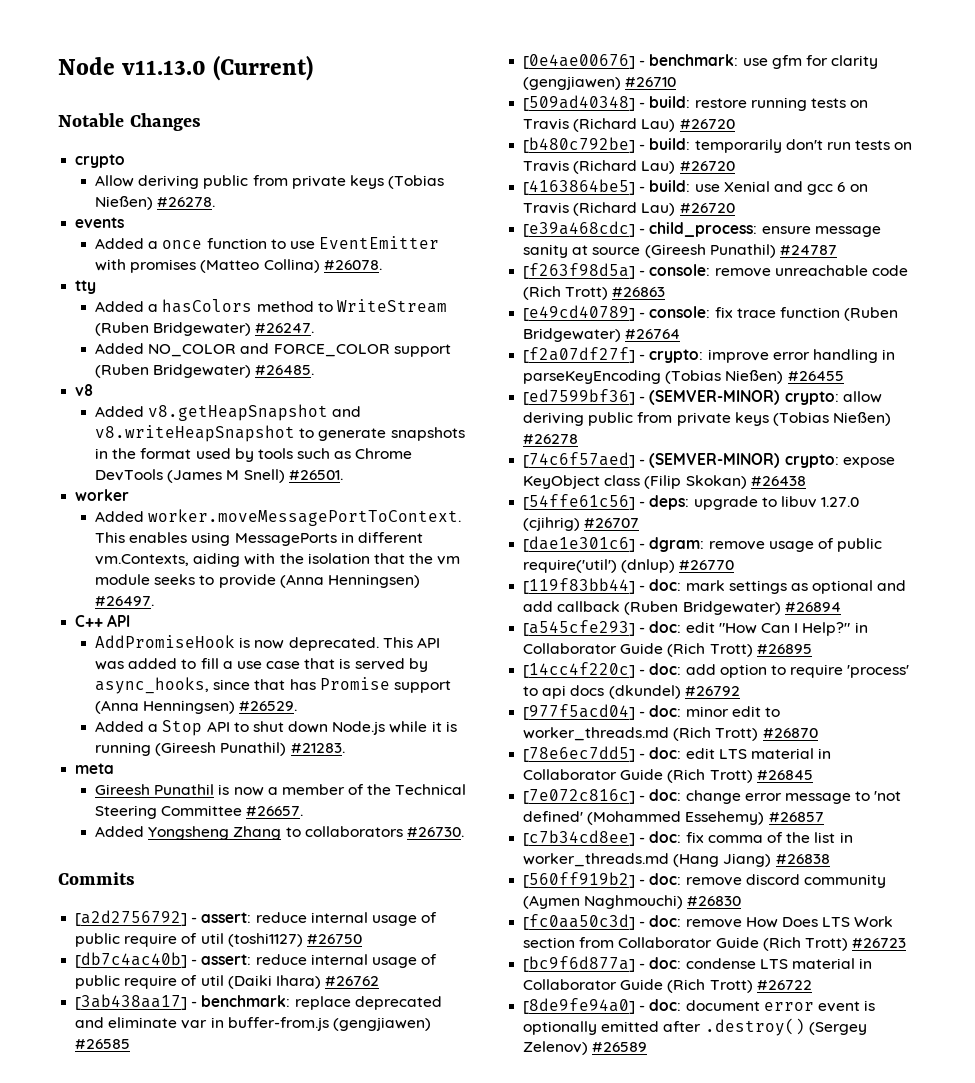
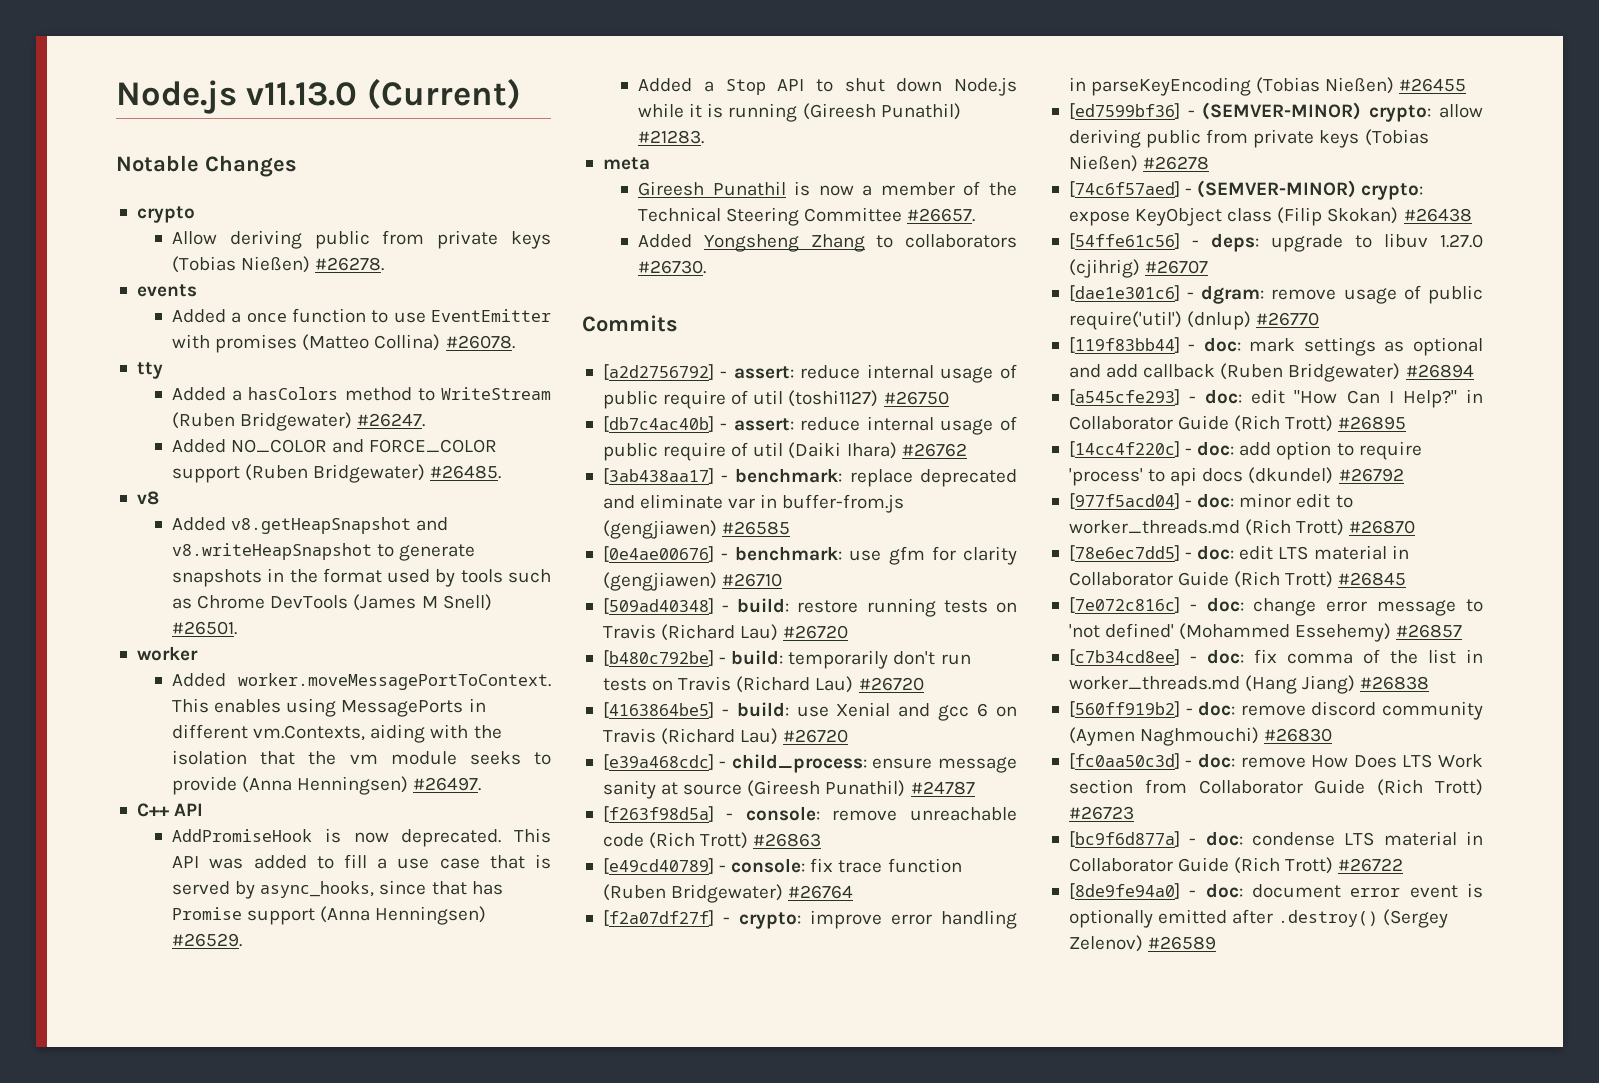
- Node v11.13.0 (Current)
+ Node.js v11.13.0 (Current)

